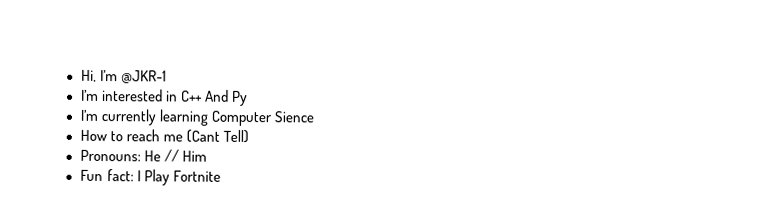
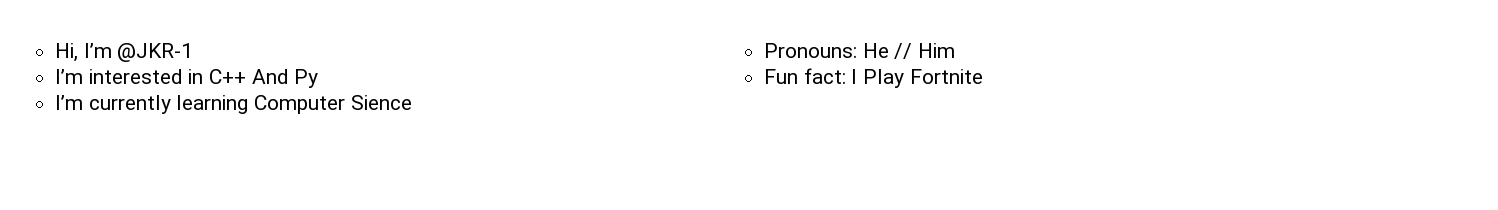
- How to reach me (Cant Tell)

